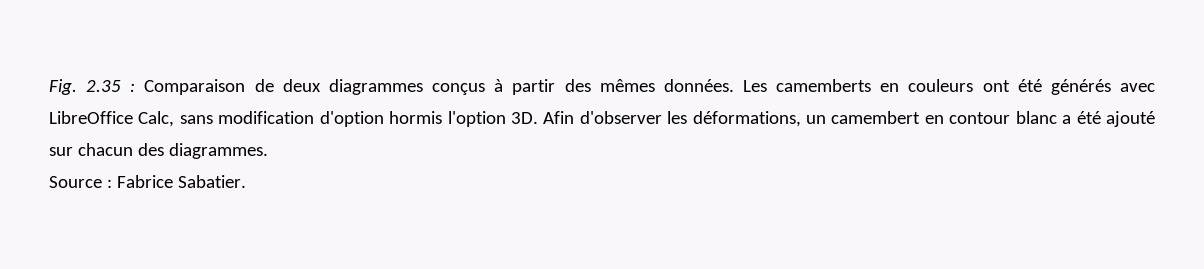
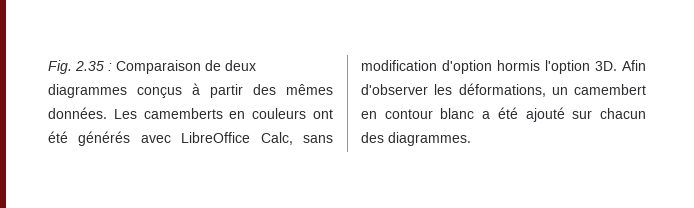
- Source : Fabrice Sabatier.

